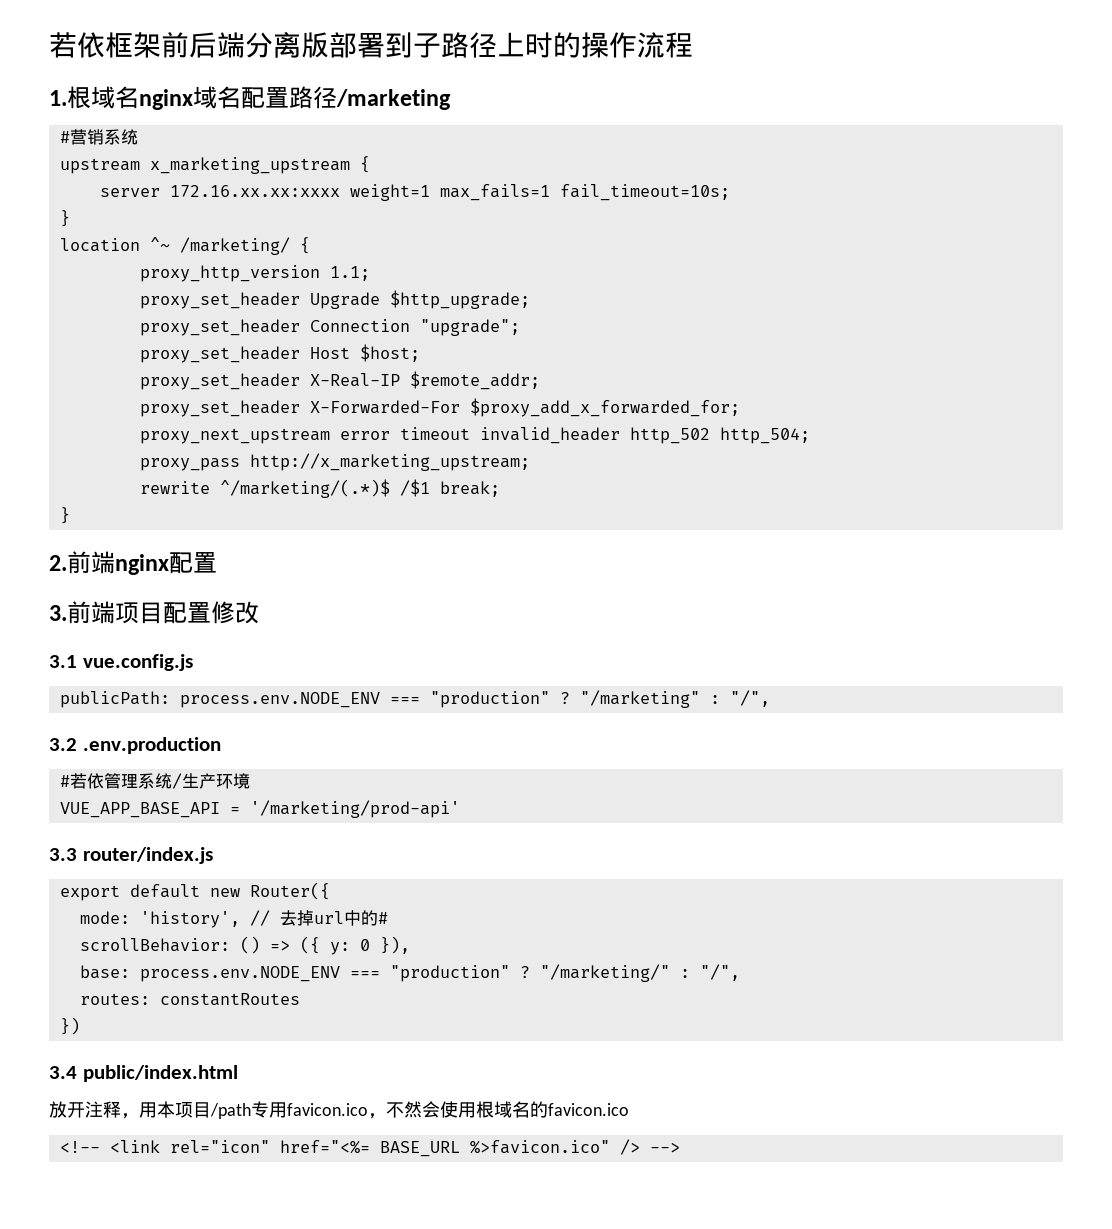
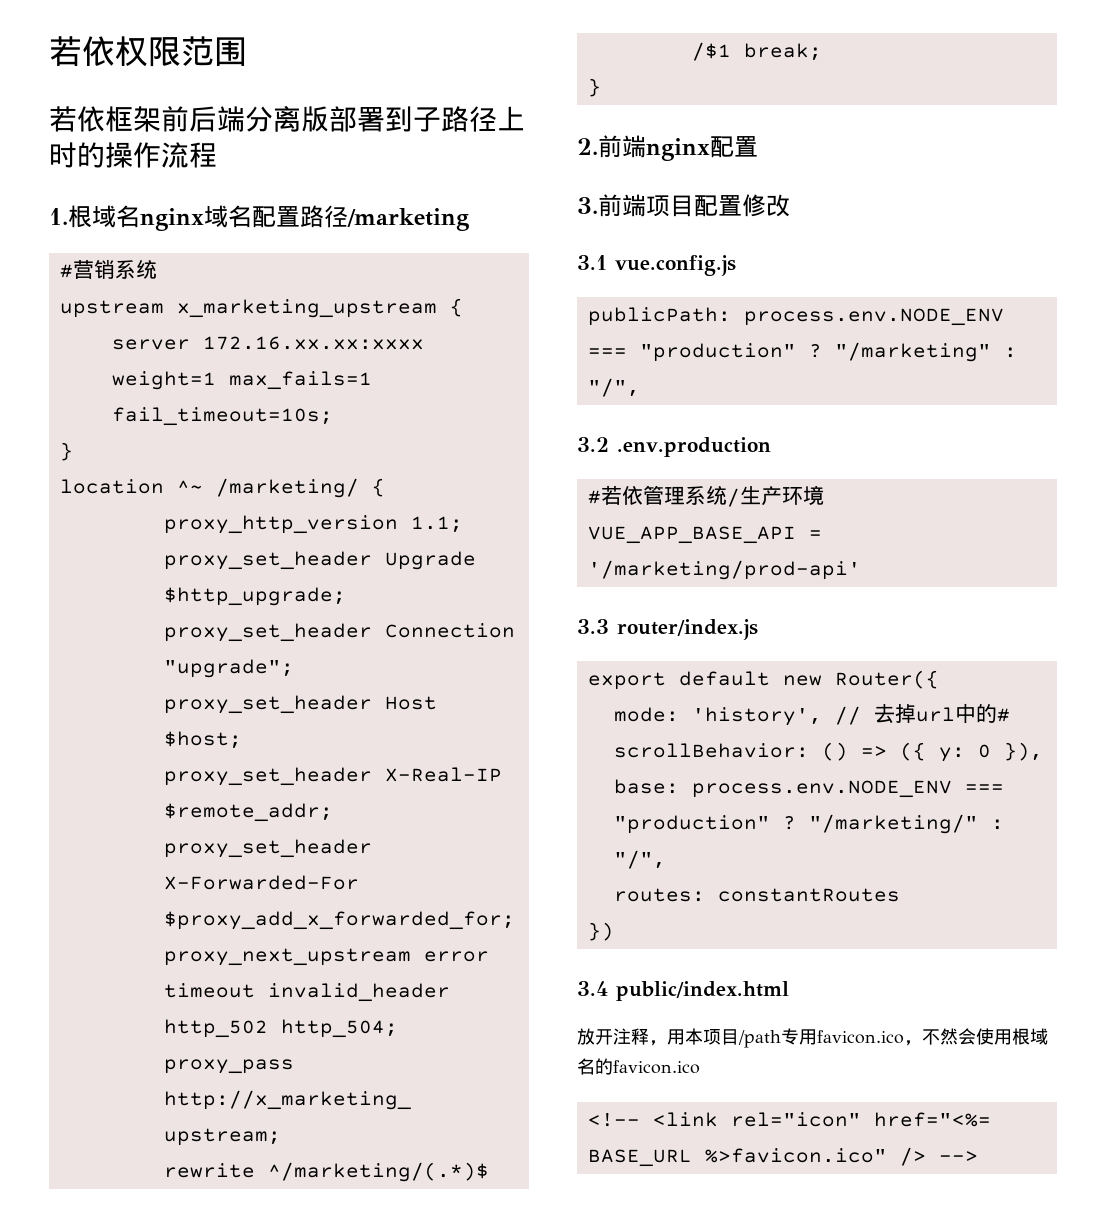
+ 若依权限范围

